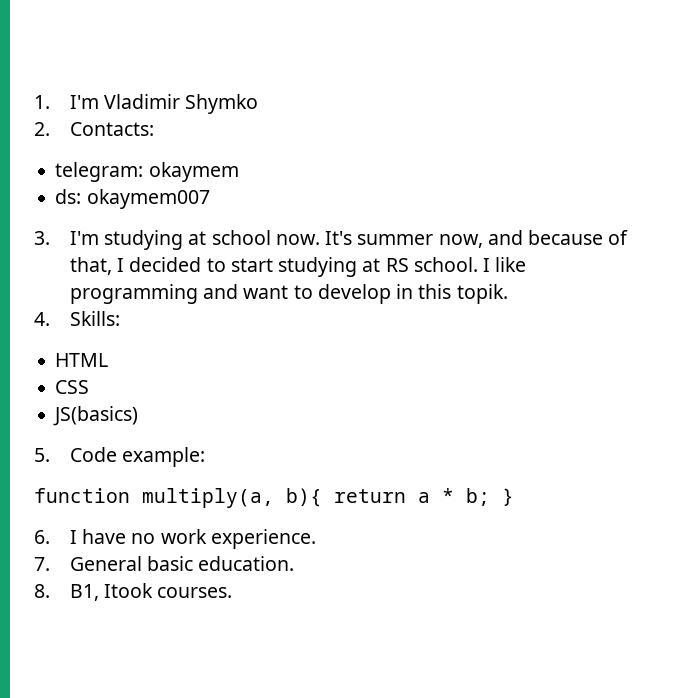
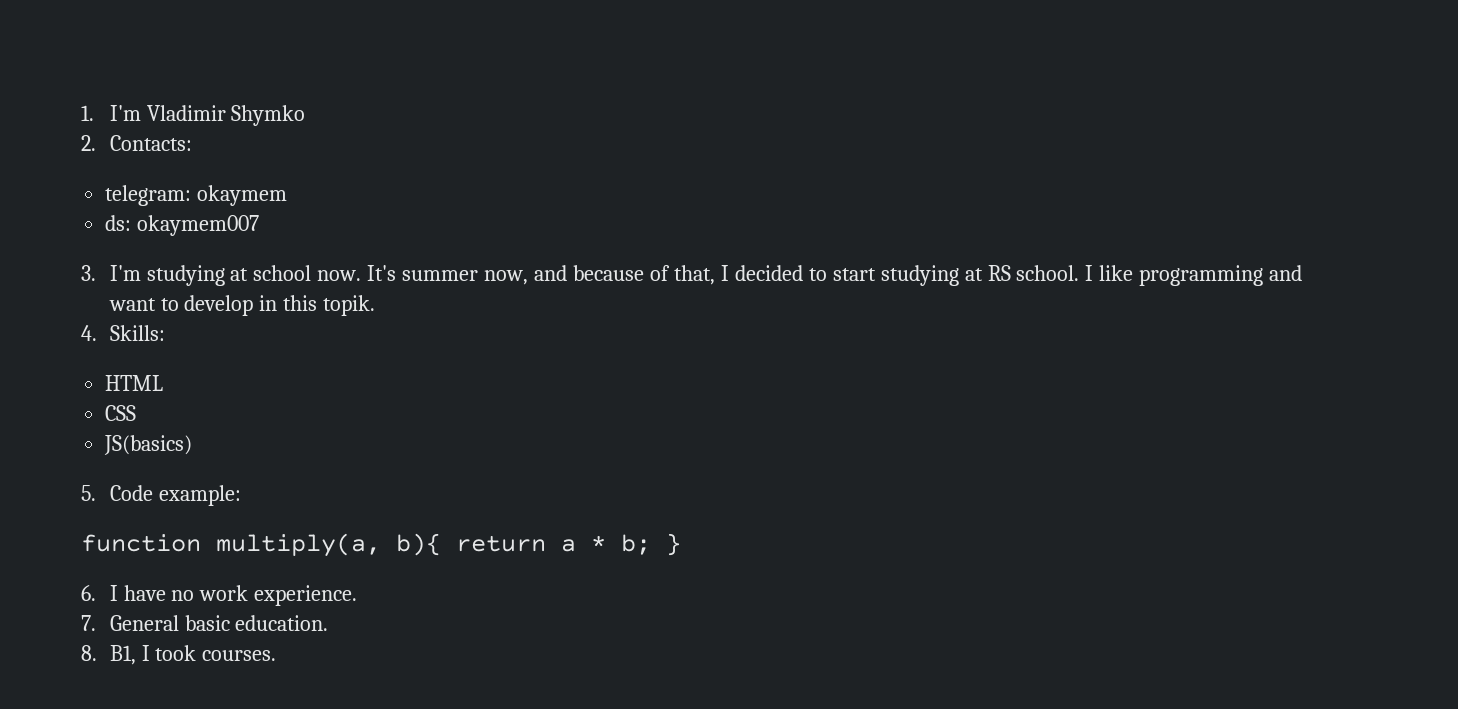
- 8. B1, Itook courses.
+ 8. B1, I took courses.

